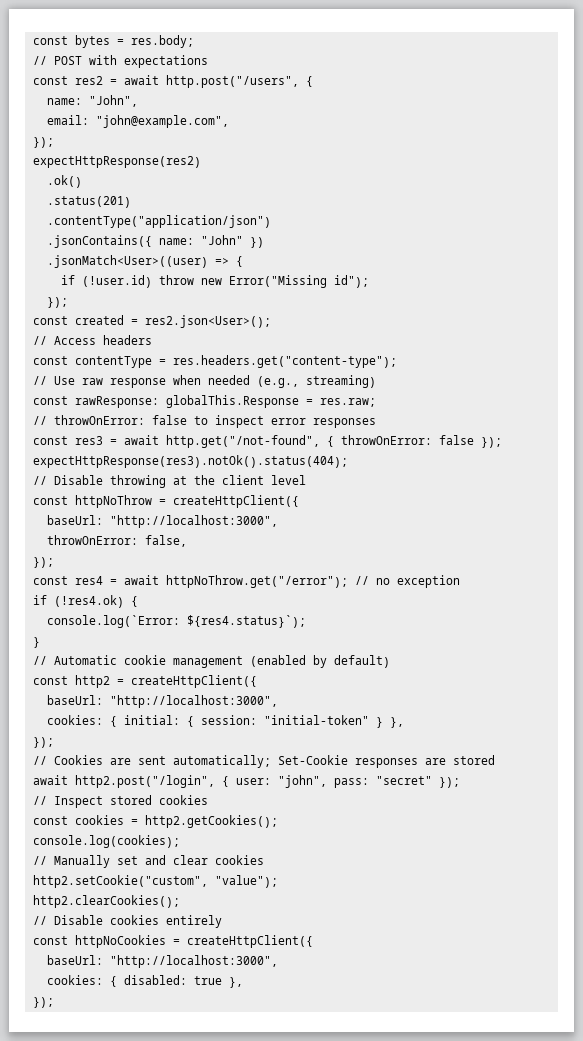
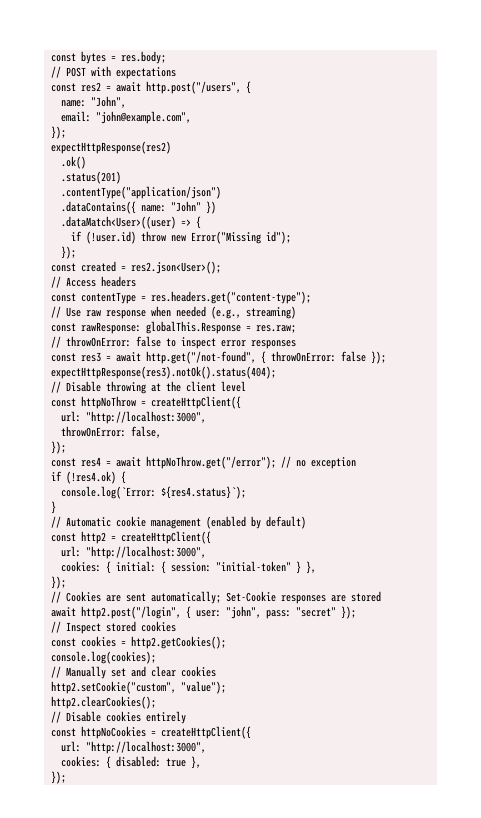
- .jsonContains({ name: "John" })
+ .dataContains({ name: "John" })
- .jsonMatch<User>((user) => {
+ .dataMatch<User>((user) => {
  const httpNoThrow = createHttpClient({
- baseUrl: "http://localhost:3000",
+ url: "http://localhost:3000",
  const http2 = createHttpClient({
- baseUrl: "http://localhost:3000",
+ url: "http://localhost:3000",
  const httpNoCookies = createHttpClient({
- baseUrl: "http://localhost:3000",
+ url: "http://localhost:3000",

